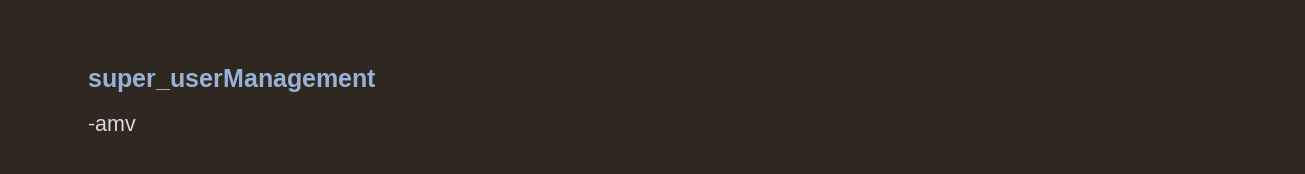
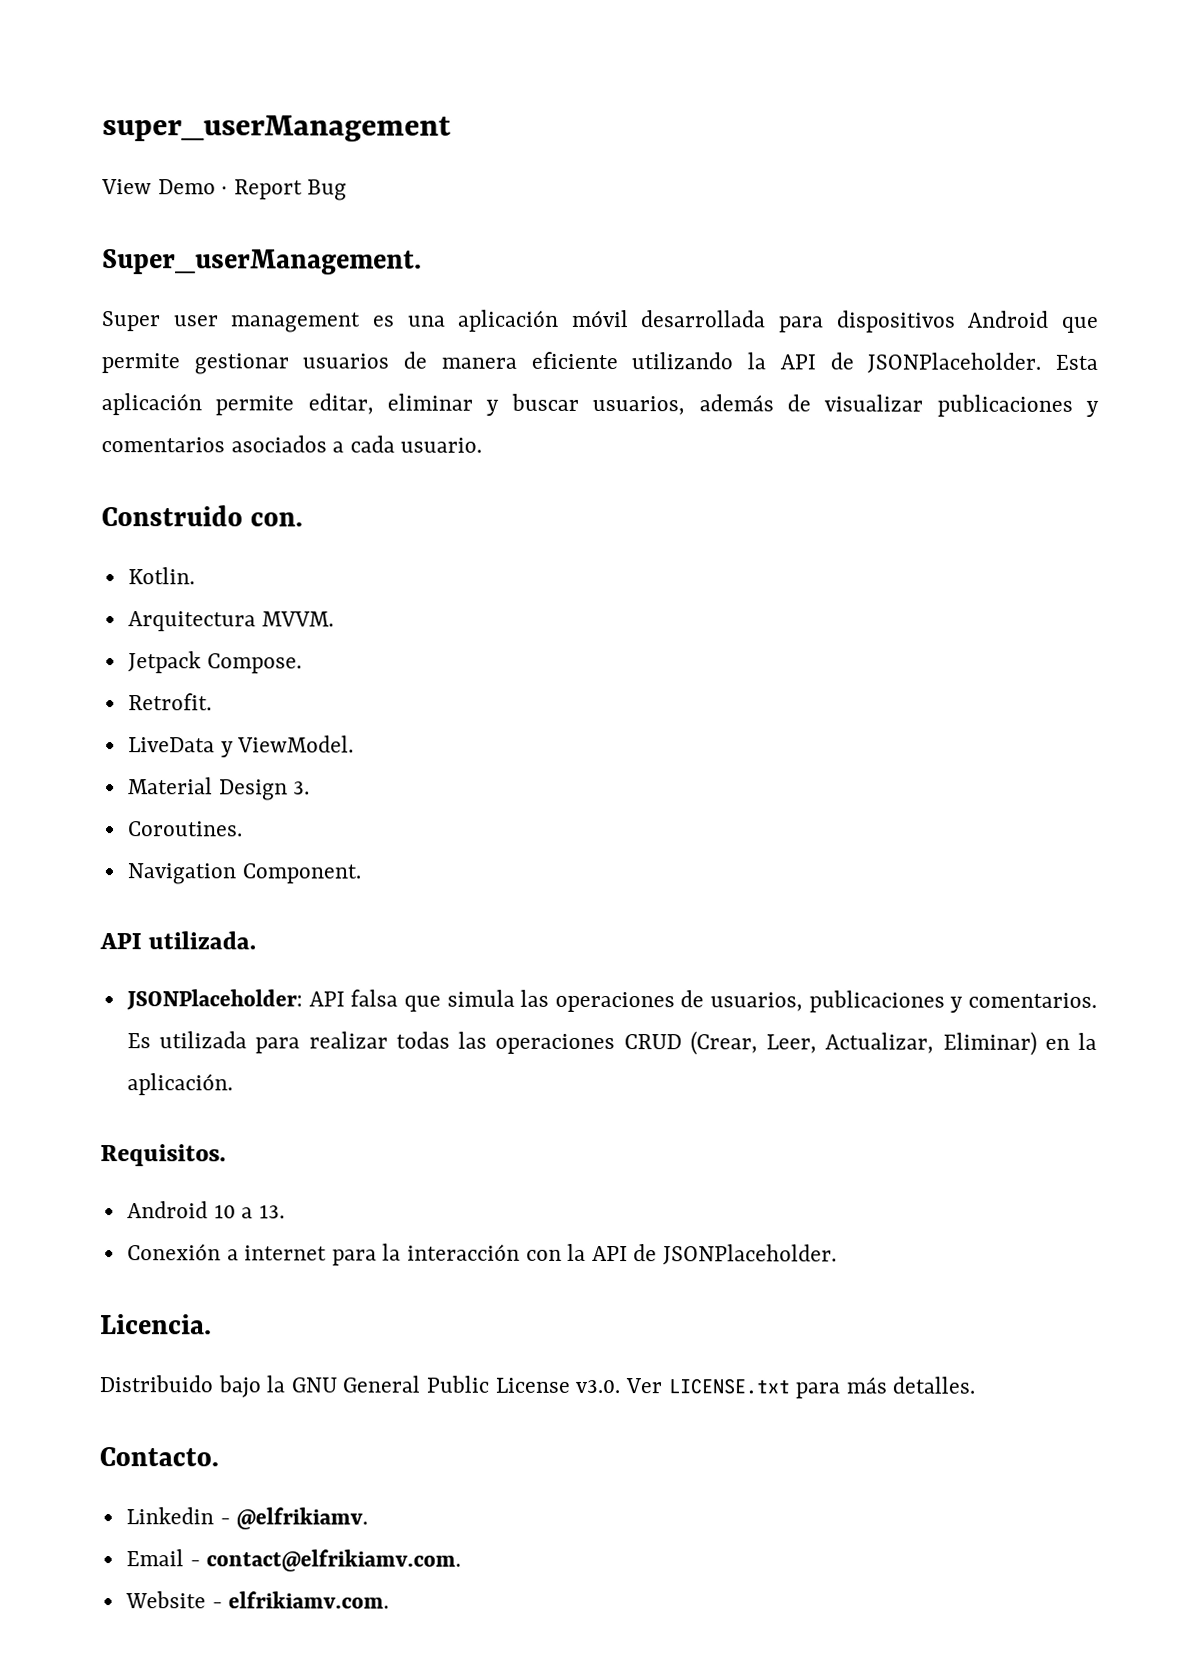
- -amv
+ View Demo · Report Bug
+ Super_userManagement.
+ Super user management es una aplicación móvil desarrollada para dispositivos Android que permite gestionar usuarios de manera eficiente utilizando la API de JSONPlaceholder. Esta aplicación permite editar, eliminar y buscar usuarios, además de visualizar publicaciones y comentarios asociados a cada usuario.
+ Construido con.
+ Kotlin.
+ Arquitectura MVVM.
+ Jetpack Compose.
+ Retrofit.
+ LiveData y ViewModel.
+ Material Design 3.
+ Coroutines.
+ Navigation Component.
+ API utilizada.
+ JSONPlaceholder: API falsa que simula las operaciones de usuarios, publicaciones y comentarios. Es utilizada para realizar todas las operaciones CRUD (Crear, Leer, Actualizar, Eliminar) en la aplicación.
+ Requisitos.
+ Android 10 a 13.
+ Conexión a internet para la interacción con la API de JSONPlaceholder.
+ Licencia.
+ Distribuido bajo la GNU General Public License v3.0. Ver LICENSE.txt para más detalles.
+ Contacto.
+ Linkedin - @elfrikiamv.
+ Email - contact@elfrikiamv.com.
+ Website - elfrikiamv.com.

